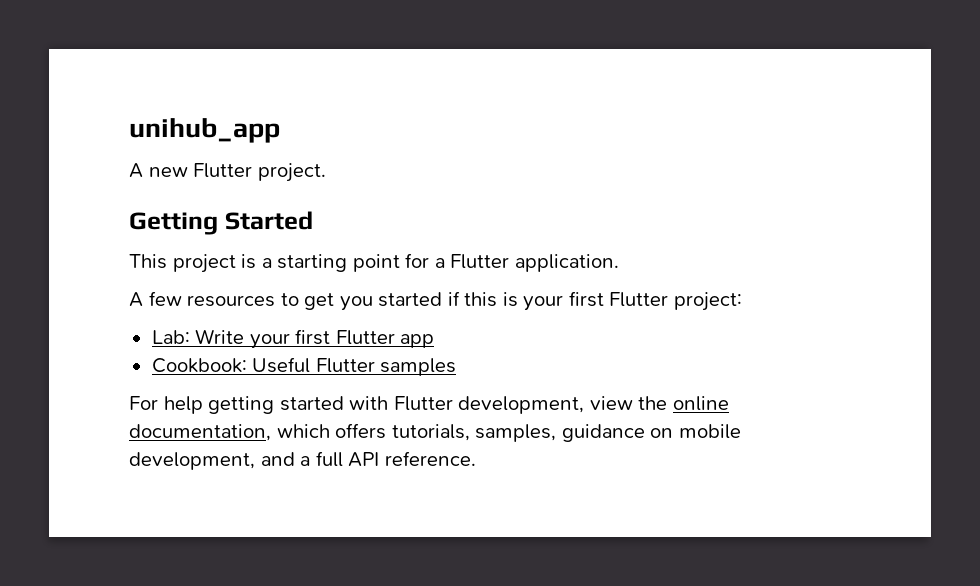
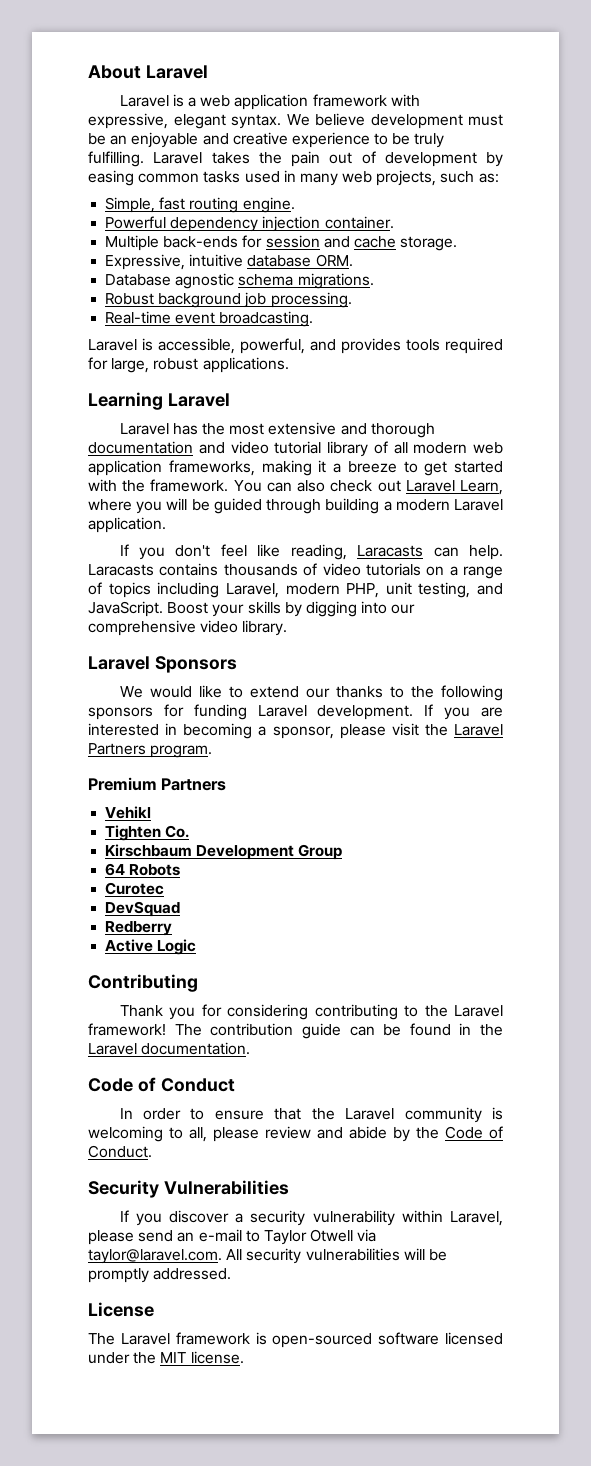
- unihub_app
- A new Flutter project.
- Getting Started
- This project is a starting point for a Flutter application.
- A few resources to get you started if this is your first Flutter project:
- Lab: Write your first Flutter app
- Cookbook: Useful Flutter samples
- For help getting started with Flutter development, view the online documentation, which offers tutorials, samples, guidance on mobile development, and a full API reference.
+ About Laravel
+ Laravel is a web application framework with expressive, elegant syntax. We believe development must be an enjoyable and creative experience to be truly fulfilling. Laravel takes the pain out of development by easing common tasks used in many web projects, such as:
+ Simple, fast routing engine.
+ Powerful dependency injection container.
+ Multiple back-ends for session and cache storage.
+ Expressive, intuitive database ORM.
+ Database agnostic schema migrations.
+ Robust background job processing.
+ Real-time event broadcasting.
+ Laravel is accessible, powerful, and provides tools required for large, robust applications.
+ Learning Laravel
+ Laravel has the most extensive and thorough documentation and video tutorial library of all modern web application frameworks, making it a breeze to get started with the framework. You can also check out Laravel Learn, where you will be guided through building a modern Laravel application.
+ If you don't feel like reading, Laracasts can help. Laracasts contains thousands of video tutorials on a range of topics including Laravel, modern PHP, unit testing, and JavaScript. Boost your skills by digging into our comprehensive video library.
+ Laravel Sponsors
+ We would like to extend our thanks to the following sponsors for funding Laravel development. If you are interested in becoming a sponsor, please visit the Laravel Partners program.
+ Premium Partners
+ Vehikl
+ Tighten Co.
+ Kirschbaum Development Group
+ 64 Robots
+ Curotec
+ DevSquad
+ Redberry
+ Active Logic
+ Contributing
+ Thank you for considering contributing to the Laravel framework! The contribution guide can be found in the Laravel documentation.
+ Code of Conduct
+ In order to ensure that the Laravel community is welcoming to all, please review and abide by the Code of Conduct.
+ Security Vulnerabilities
+ If you discover a security vulnerability within Laravel, please send an e-mail to Taylor Otwell via taylor@laravel.com. All security vulnerabilities will be promptly addressed.
+ License
+ The Laravel framework is open-sourced software licensed under the MIT license.

